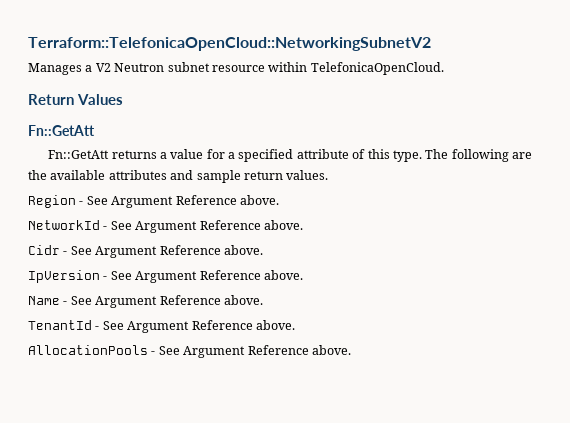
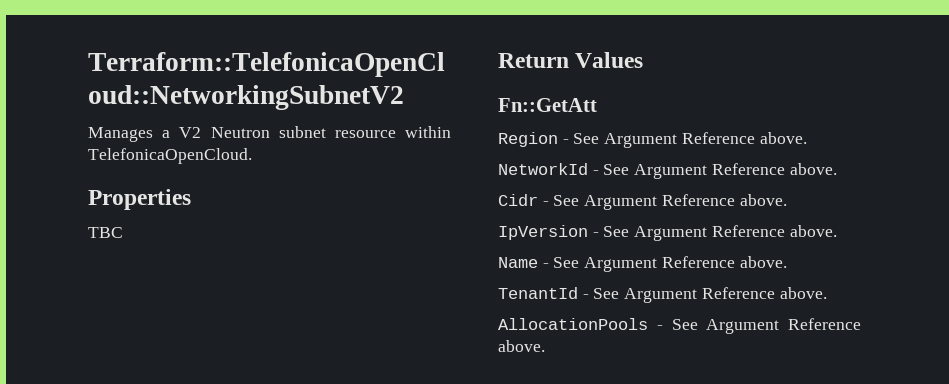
+ Properties
+ TBC
- Fn::GetAtt returns a value for a specified attribute of this type. The following are the available attributes and sample return values.

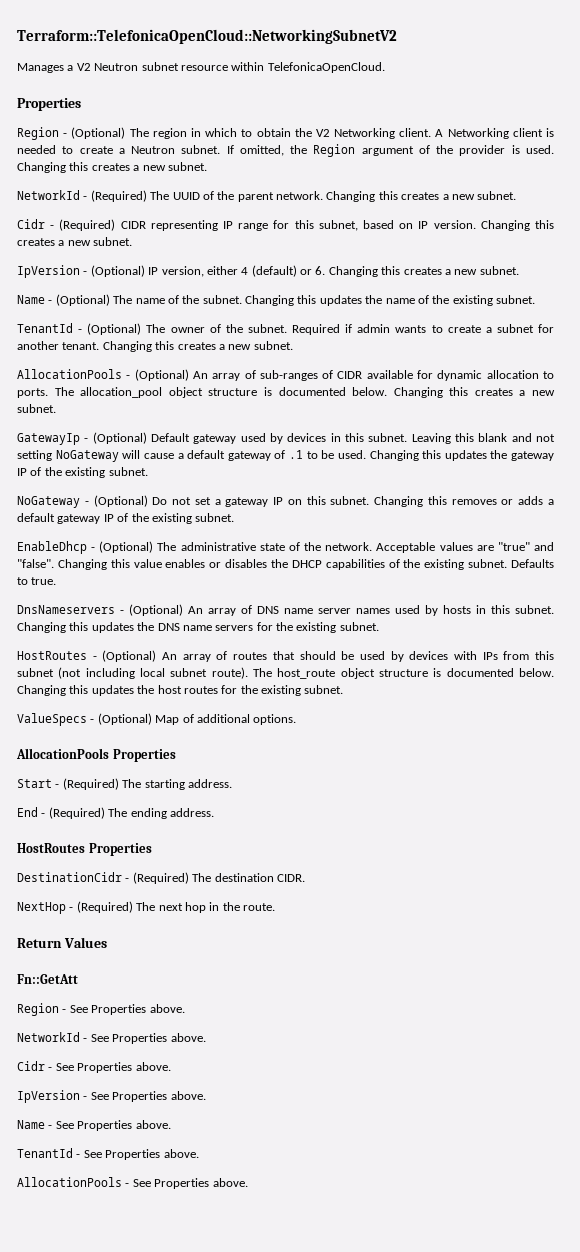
- TBC
+ Region - (Optional) The region in which to obtain the V2 Networking client. A Networking client is needed to create a Neutron subnet. If omitted, the Region argument of the provider is used. Changing this creates a new subnet.
+ NetworkId - (Required) The UUID of the parent network. Changing this creates a new subnet.
+ Cidr - (Required) CIDR representing IP range for this subnet, based on IP version. Changing this creates a new subnet.
+ IpVersion - (Optional) IP version, either 4 (default) or 6. Changing this creates a new subnet.
+ Name - (Optional) The name of the subnet. Changing this updates the name of the existing subnet.
+ TenantId - (Optional) The owner of the subnet. Required if admin wants to create a subnet for another tenant. Changing this creates a new subnet.
+ AllocationPools - (Optional) An array of sub-ranges of CIDR available for dynamic allocation to ports. The allocation_pool object structure is documented below. Changing this creates a new subnet.
+ GatewayIp - (Optional) Default gateway used by devices in this subnet. Leaving this blank and not setting NoGateway will cause a default gateway of .1 to be used. Changing this updates the gateway IP of the existing subnet.
+ NoGateway - (Optional) Do not set a gateway IP on this subnet. Changing this removes or adds a default gateway IP of the existing subnet.
+ EnableDhcp - (Optional) The administrative state of the network. Acceptable values are "true" and "false". Changing this value enables or disables the DHCP capabilities of the existing subnet. Defaults to true.
+ DnsNameservers - (Optional) An array of DNS name server names used by hosts in this subnet. Changing this updates the DNS name servers for the existing subnet.
+ HostRoutes - (Optional) An array of routes that should be used by devices with IPs from this subnet (not including local subnet route). The host_route object structure is documented below. Changing this updates the host routes for the existing subnet.
+ ValueSpecs - (Optional) Map of additional options.
+ AllocationPools Properties
+ Start - (Required) The starting address.
+ End - (Required) The ending address.
+ HostRoutes Properties
+ DestinationCidr - (Required) The destination CIDR.
+ NextHop - (Required) The next hop in the route.
- Region - See Argument Reference above.
+ Region - See Properties above.
- NetworkId - See Argument Reference above.
+ NetworkId - See Properties above.
- Cidr - See Argument Reference above.
+ Cidr - See Properties above.
- IpVersion - See Argument Reference above.
+ IpVersion - See Properties above.
- Name - See Argument Reference above.
+ Name - See Properties above.
- TenantId - See Argument Reference above.
+ TenantId - See Properties above.
- AllocationPools - See Argument Reference above.
+ AllocationPools - See Properties above.

